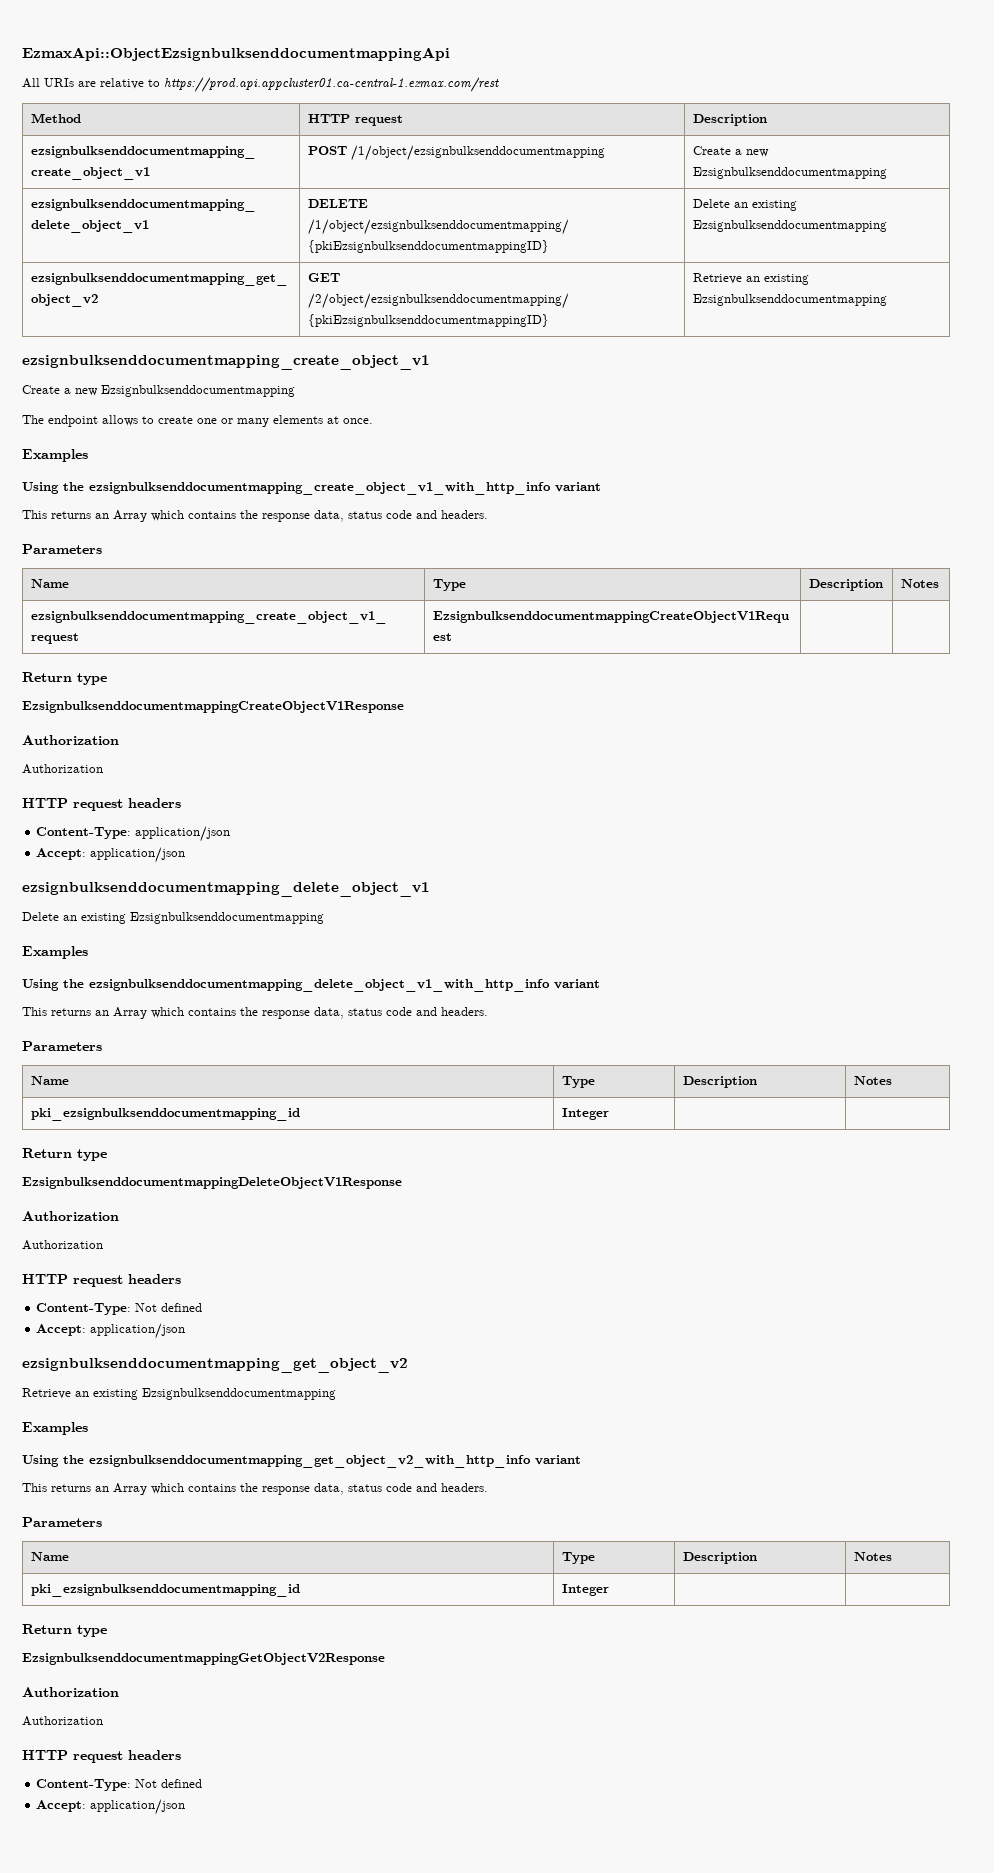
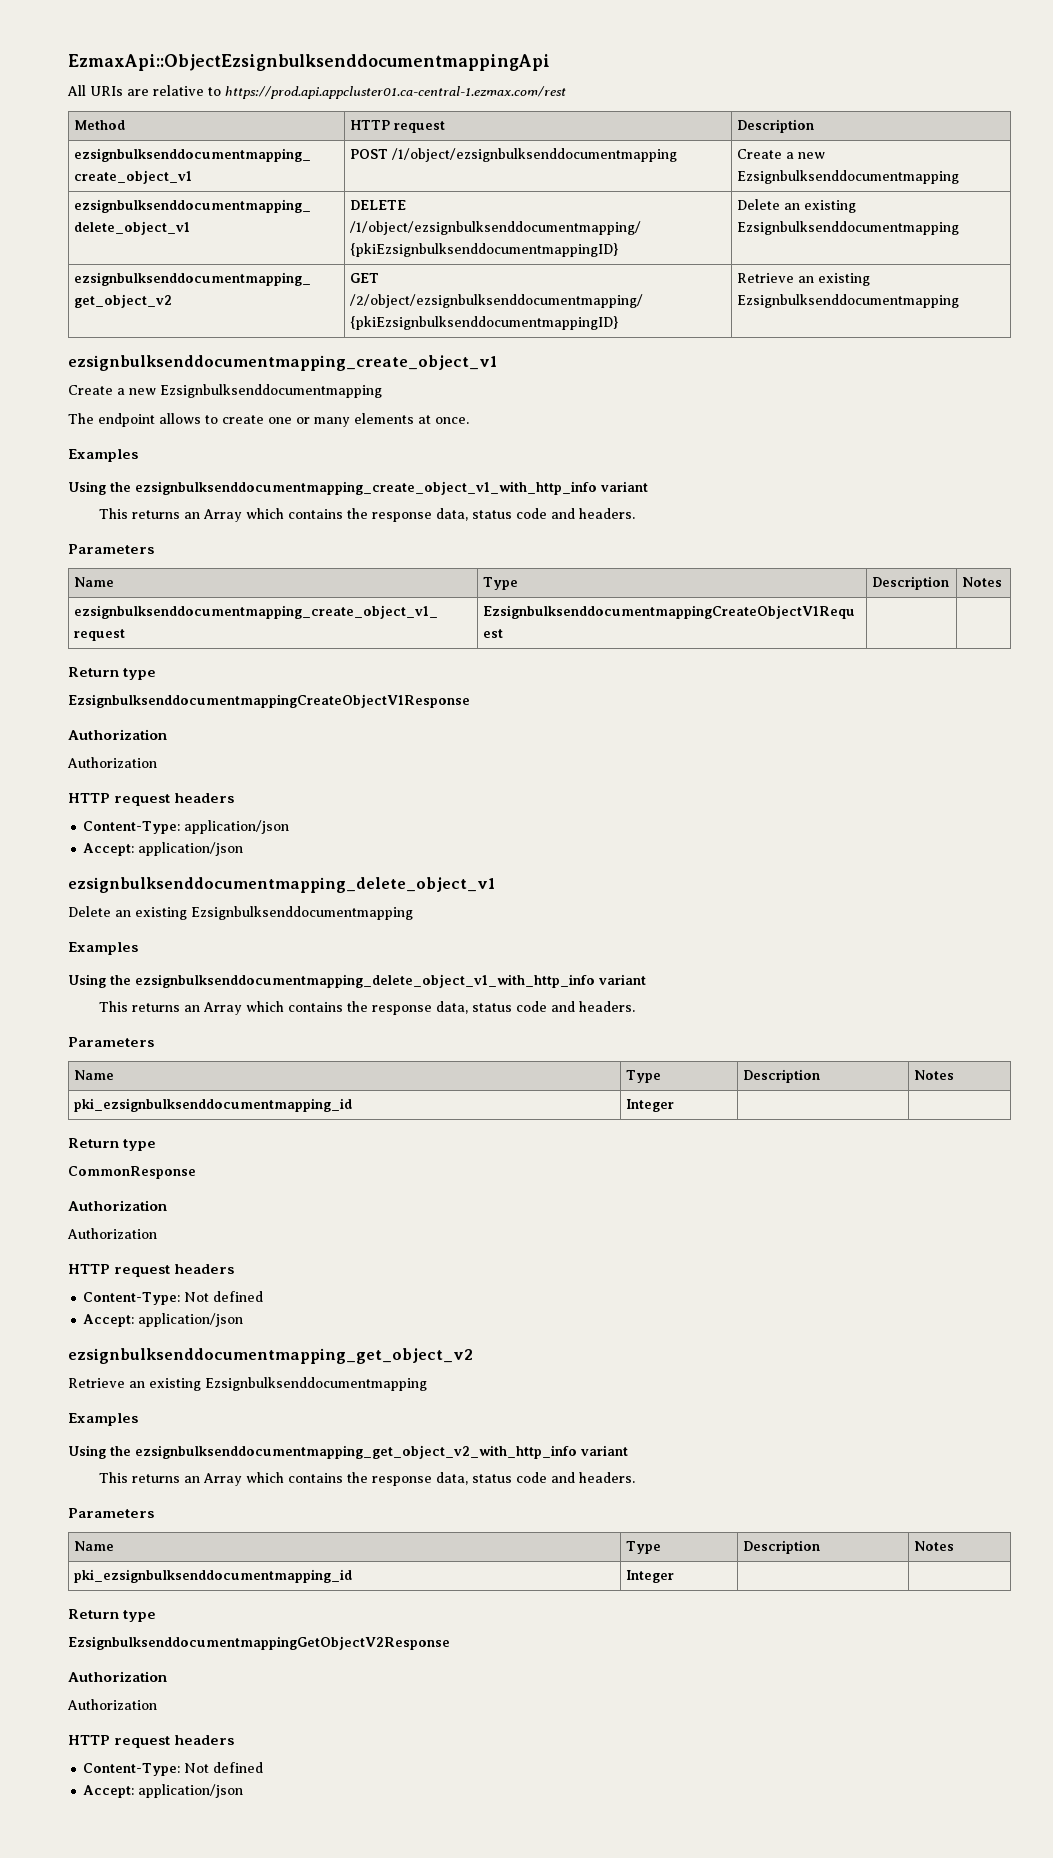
- EzsignbulksenddocumentmappingDeleteObjectV1Response
+ CommonResponse

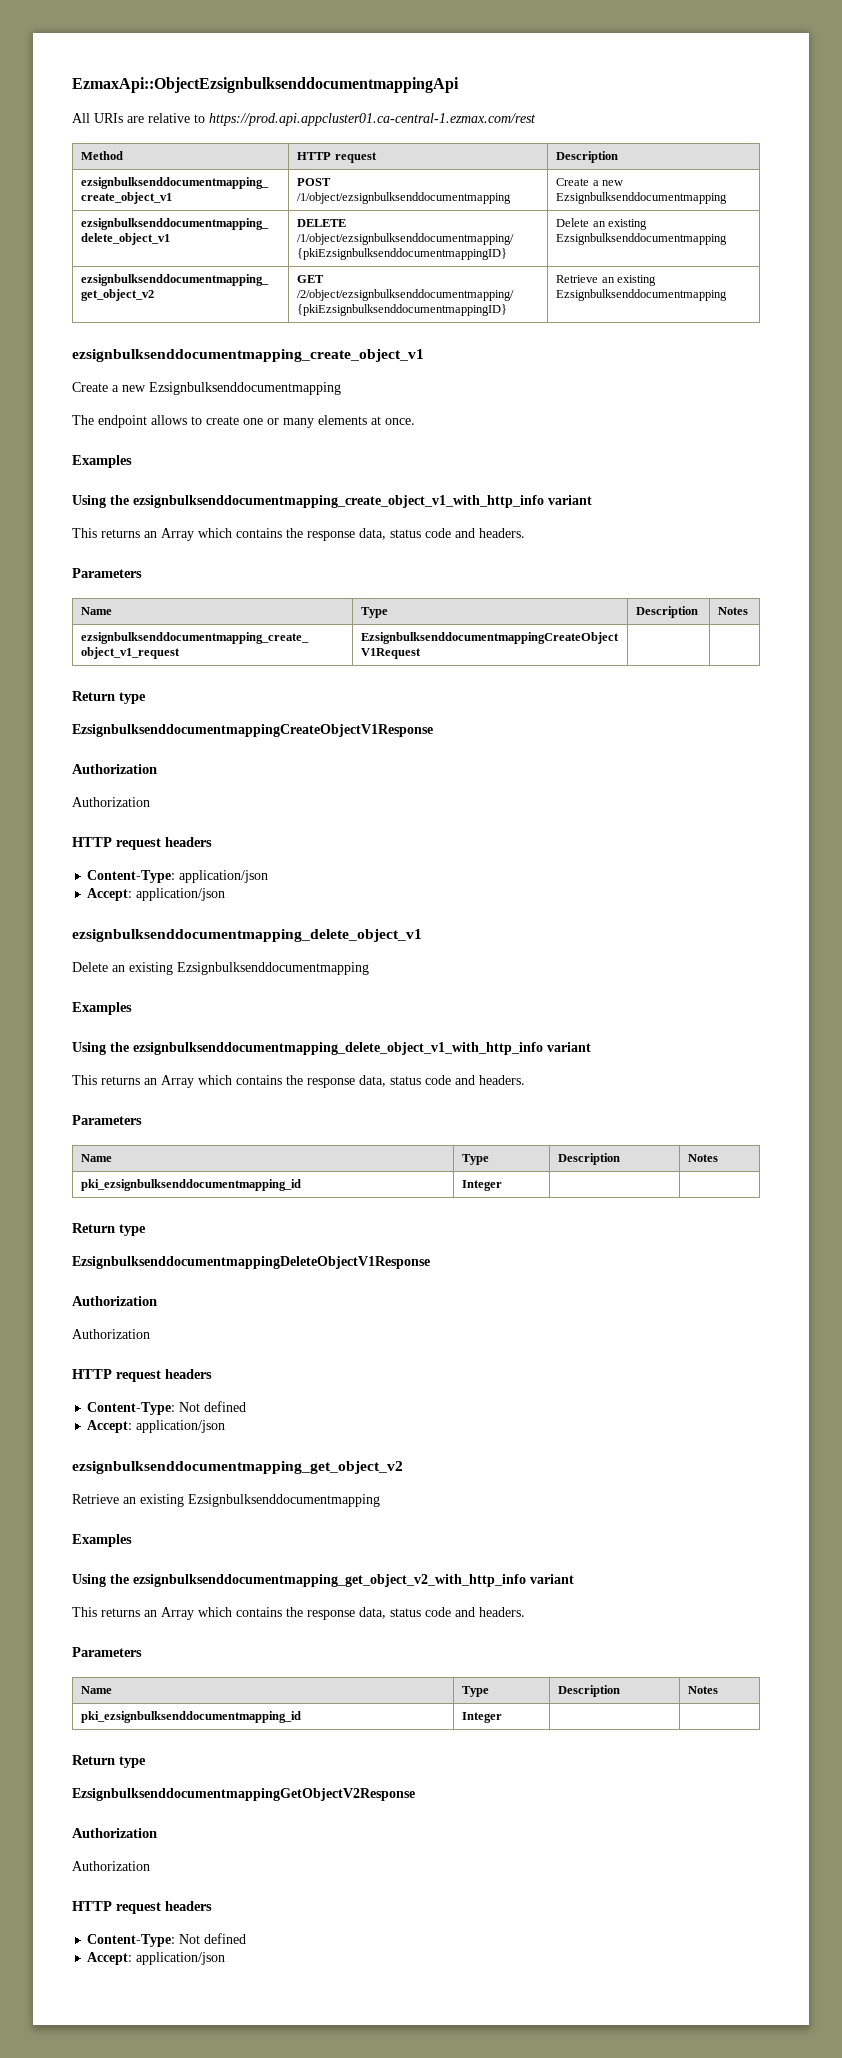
- CommonResponse
+ EzsignbulksenddocumentmappingDeleteObjectV1Response

